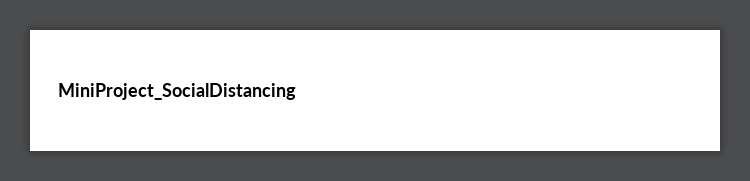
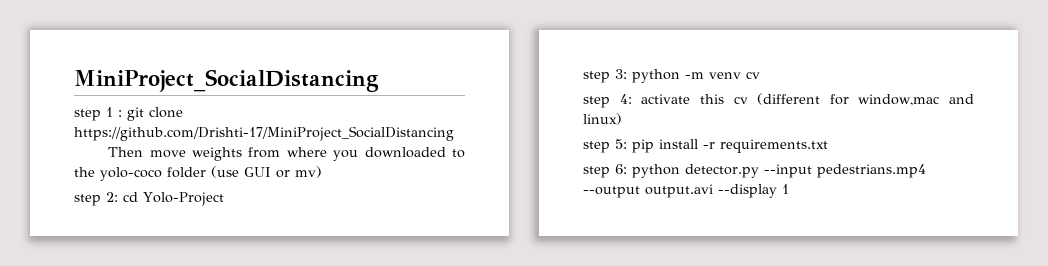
+ step 1 : git clone https://github.com/Drishti-17/MiniProject_SocialDistancing
+ Then move weights from where you downloaded to the yolo-coco folder (use GUI or mv)
+ step 2: cd Yolo-Project
+ step 3: python -m venv cv
+ step 4: activate this cv (different for window,mac and linux)
+ step 5: pip install -r requirements.txt
+ step 6: python detector.py --input pedestrians.mp4 --output output.avi --display 1

